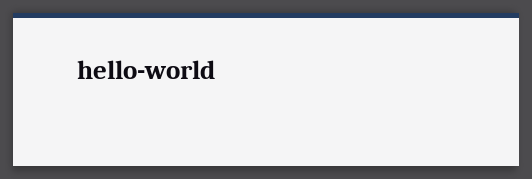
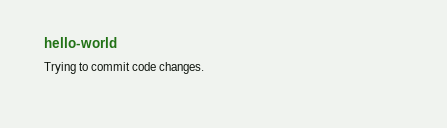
+ Trying to commit code changes.

